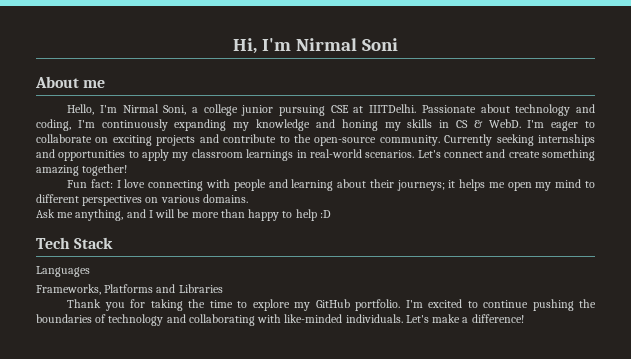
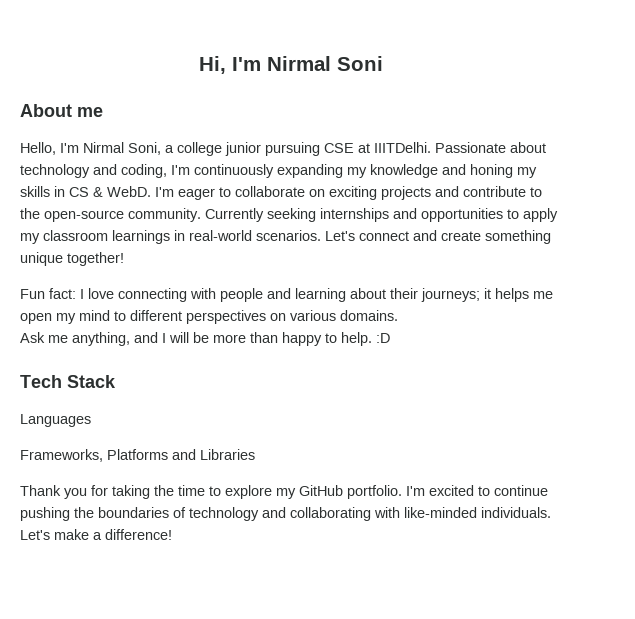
- Let's connect and create something amazing together!
+ Let's connect and create something unique together!
- Ask me anything, and I will be more than happy to help :D
+ Ask me anything, and I will be more than happy to help. :D

